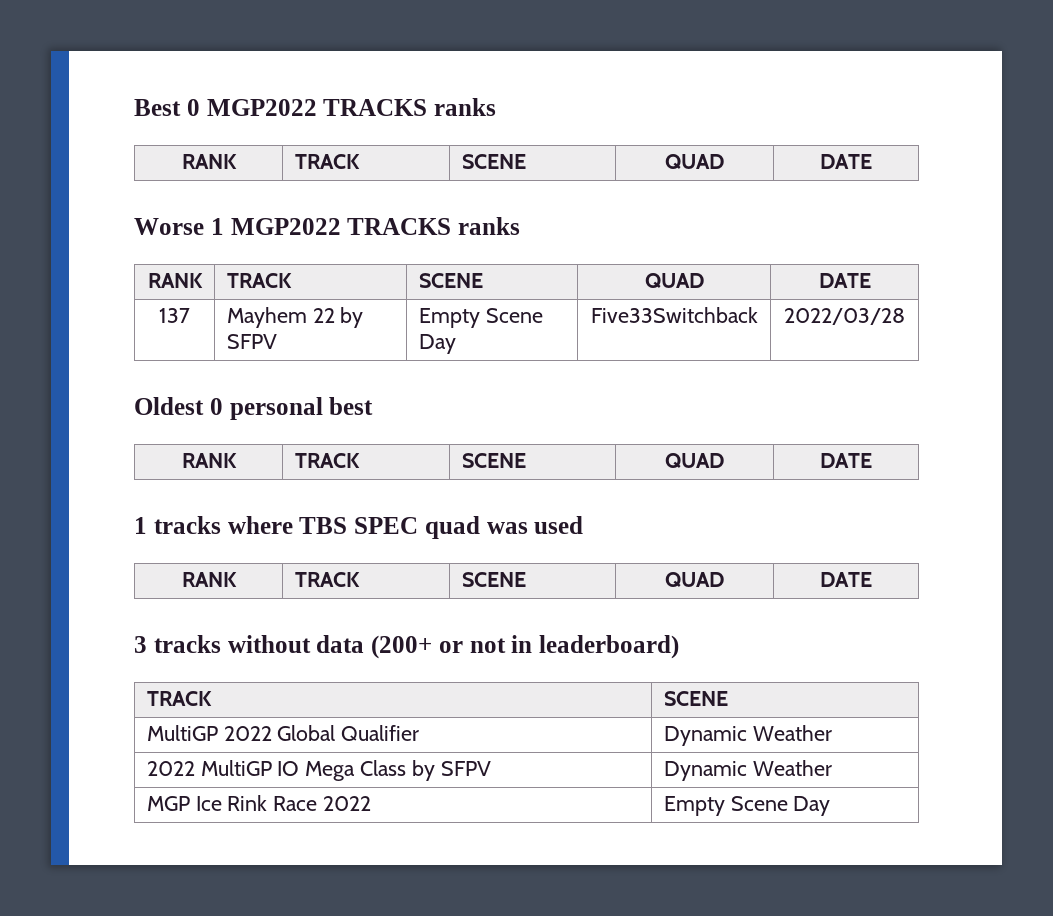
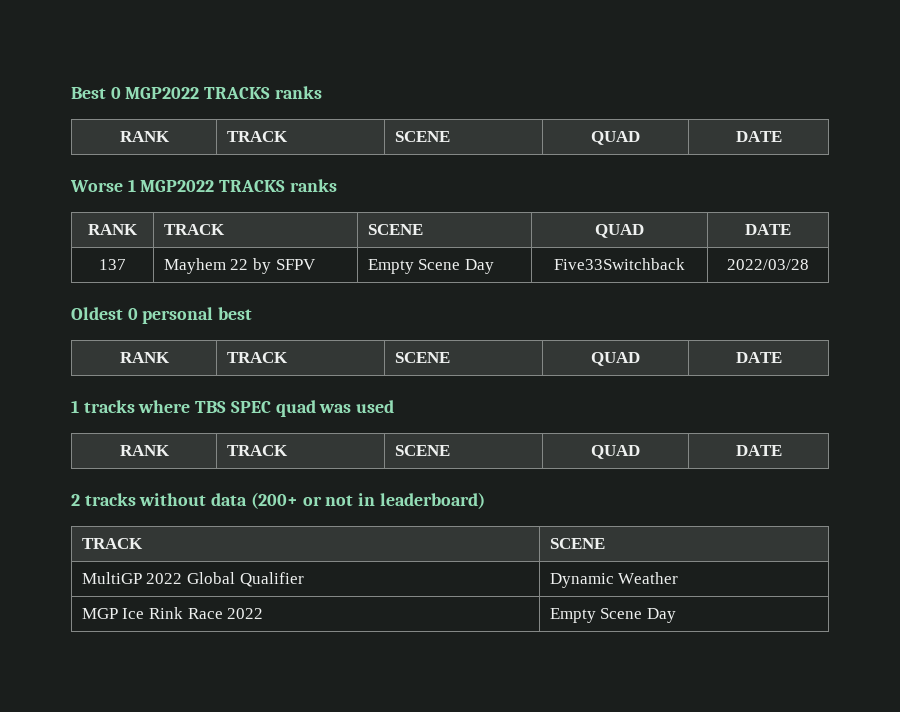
- 3 tracks without data (200+ or not in leaderboard)
+ 2 tracks without data (200+ or not in leaderboard)
- 2022 MultiGP IO Mega Class by SFPV | Dynamic Weather

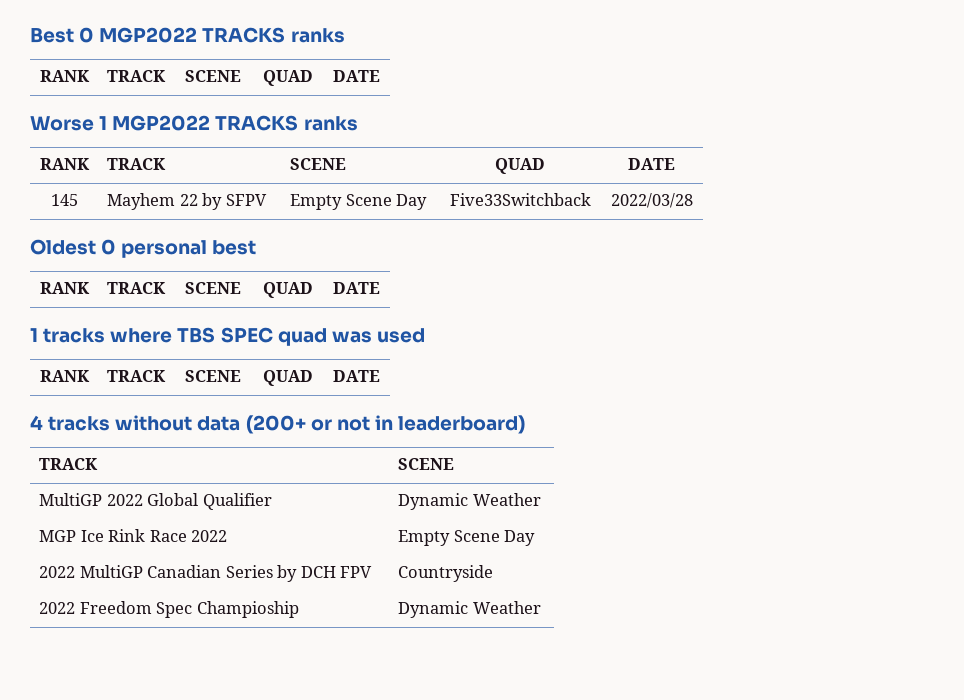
- 137 | Mayhem 22 by SFPV | Empty Scene Day | Five33Switchback | 2022/03/28
+ 145 | Mayhem 22 by SFPV | Empty Scene Day | Five33Switchback | 2022/03/28
- 2 tracks without data (200+ or not in leaderboard)
+ 4 tracks without data (200+ or not in leaderboard)
+ 2022 MultiGP Canadian Series by DCH FPV | Countryside
+ 2022 Freedom Spec Champioship | Dynamic Weather

